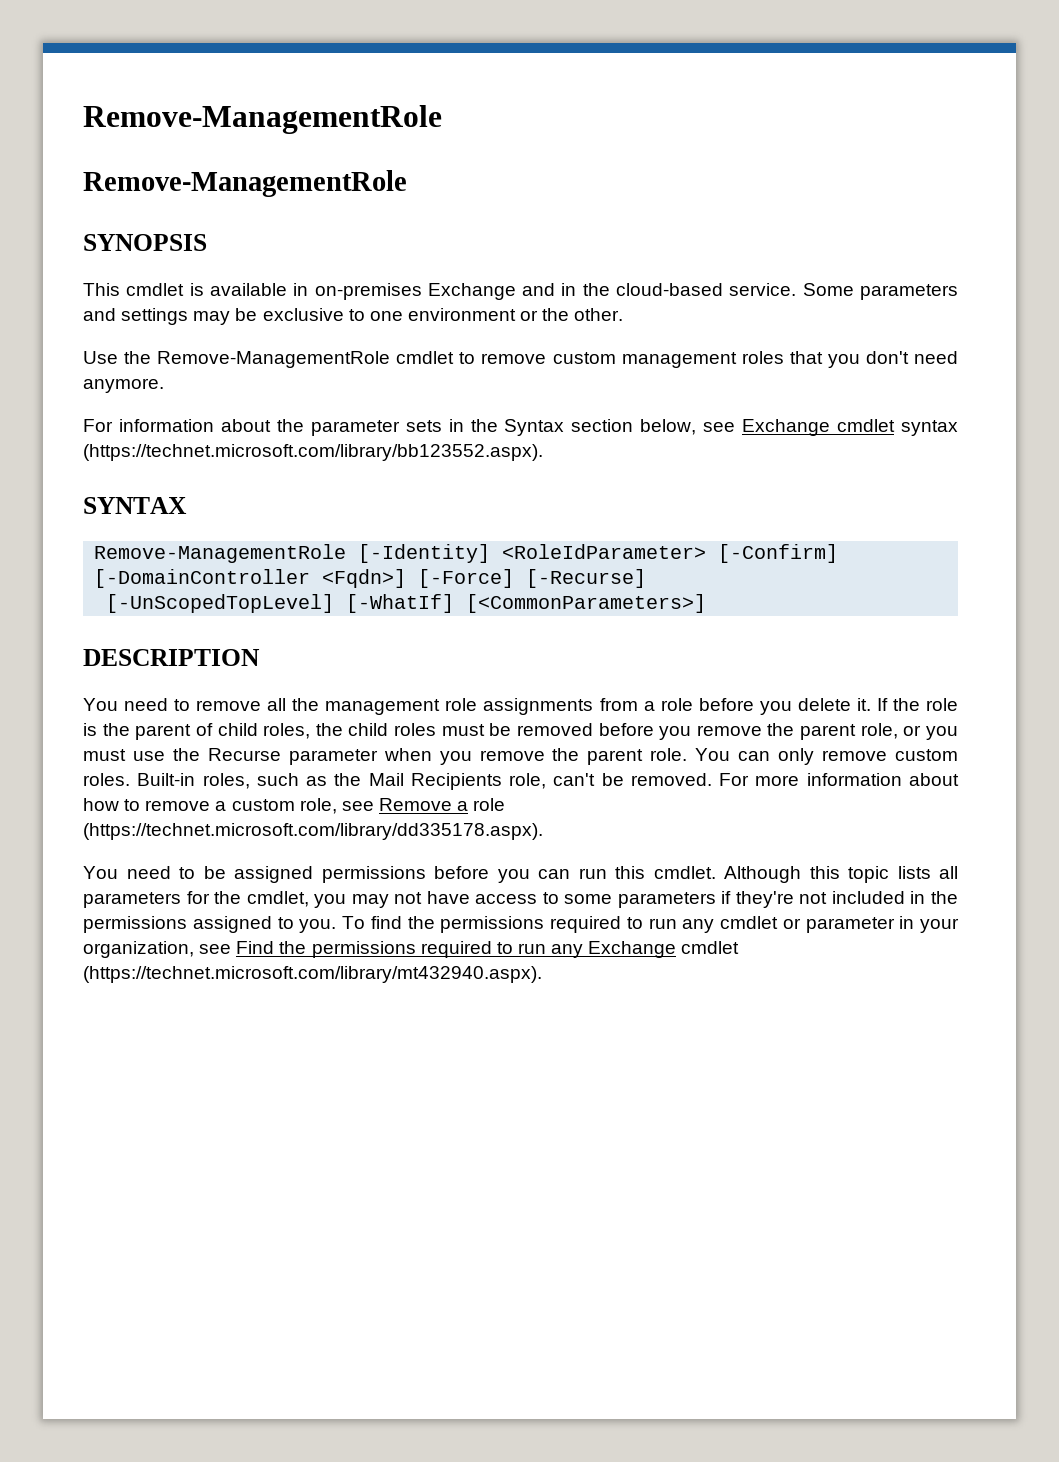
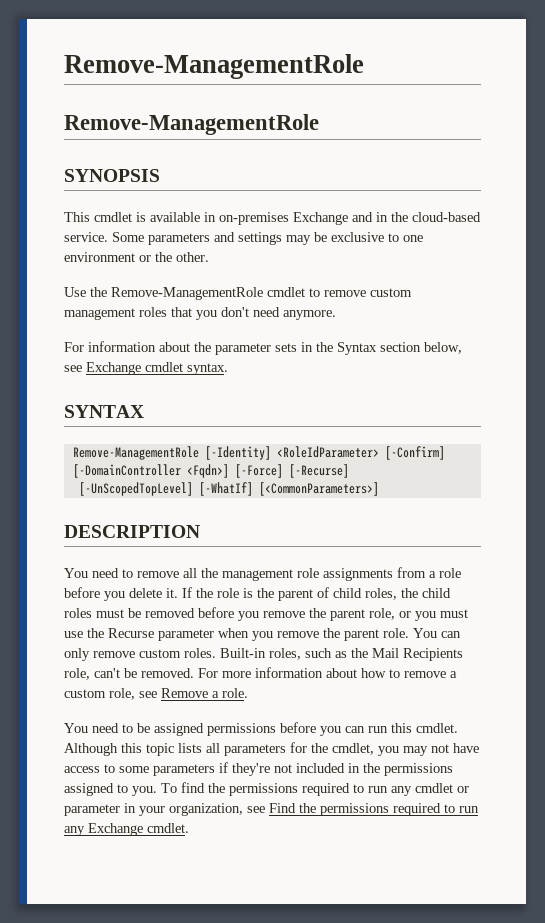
- For information about the parameter sets in the Syntax section below, see Exchange cmdlet syntax (https://technet.microsoft.com/library/bb123552.aspx).
+ For information about the parameter sets in the Syntax section below, see Exchange cmdlet syntax.
- For more information about how to remove a custom role, see Remove a role (https://technet.microsoft.com/library/dd335178.aspx).
+ For more information about how to remove a custom role, see Remove a role.
- To find the permissions required to run any cmdlet or parameter in your organization, see Find the permissions required to run any Exchange cmdlet (https://technet.microsoft.com/library/mt432940.aspx).
+ To find the permissions required to run any cmdlet or parameter in your organization, see Find the permissions required to run any Exchange cmdlet.

